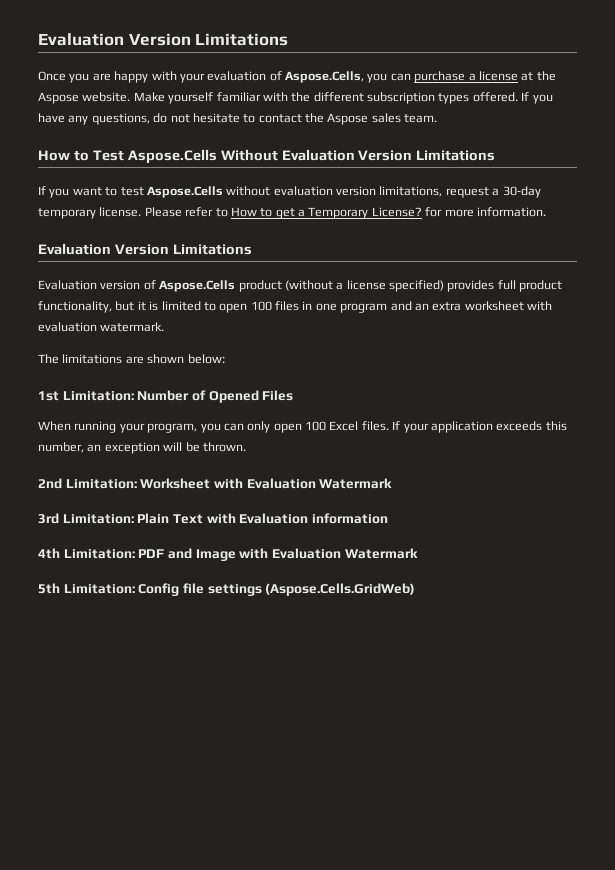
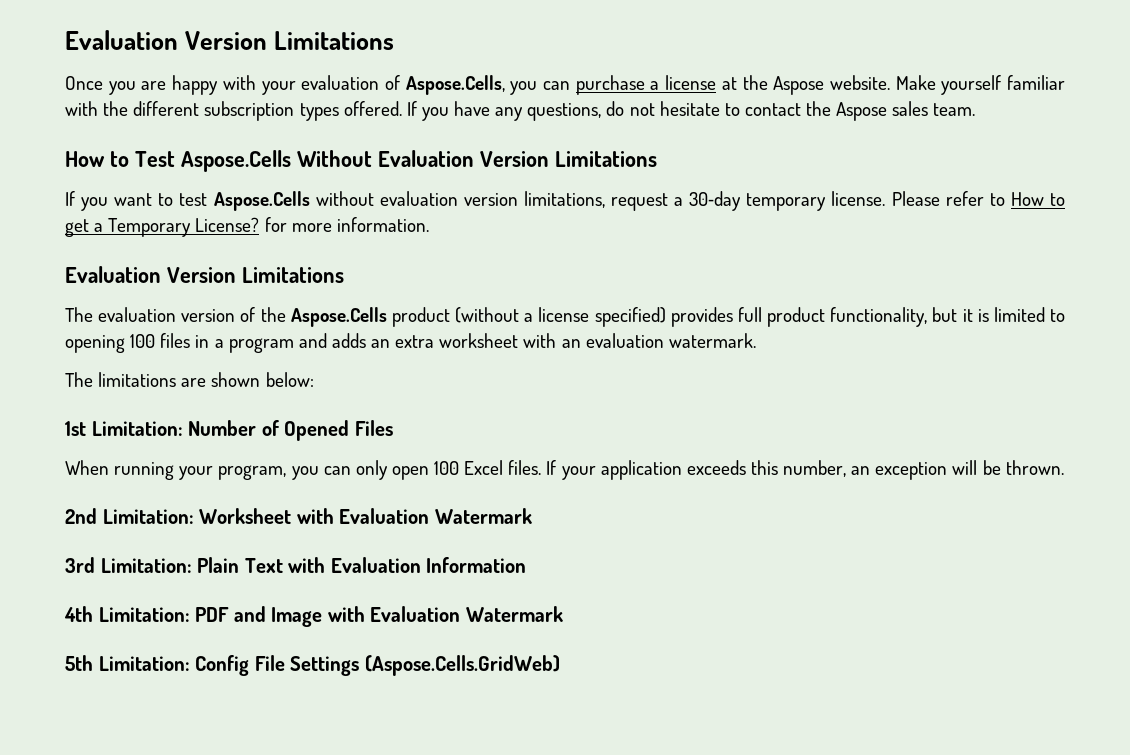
- Evaluation version of Aspose.Cells product (without a license specified) provides full product functionality, but it is limited to open 100 files in one program and an extra worksheet with evaluation watermark.
+ The evaluation version of the Aspose.Cells product (without a license specified) provides full product functionality, but it is limited to opening 100 files in a program and adds an extra worksheet with an evaluation watermark.
- 3rd Limitation: Plain Text with Evaluation information
+ 3rd Limitation: Plain Text with Evaluation Information
- 5th Limitation: Config file settings (Aspose.Cells.GridWeb)
+ 5th Limitation: Config File Settings (Aspose.Cells.GridWeb)

